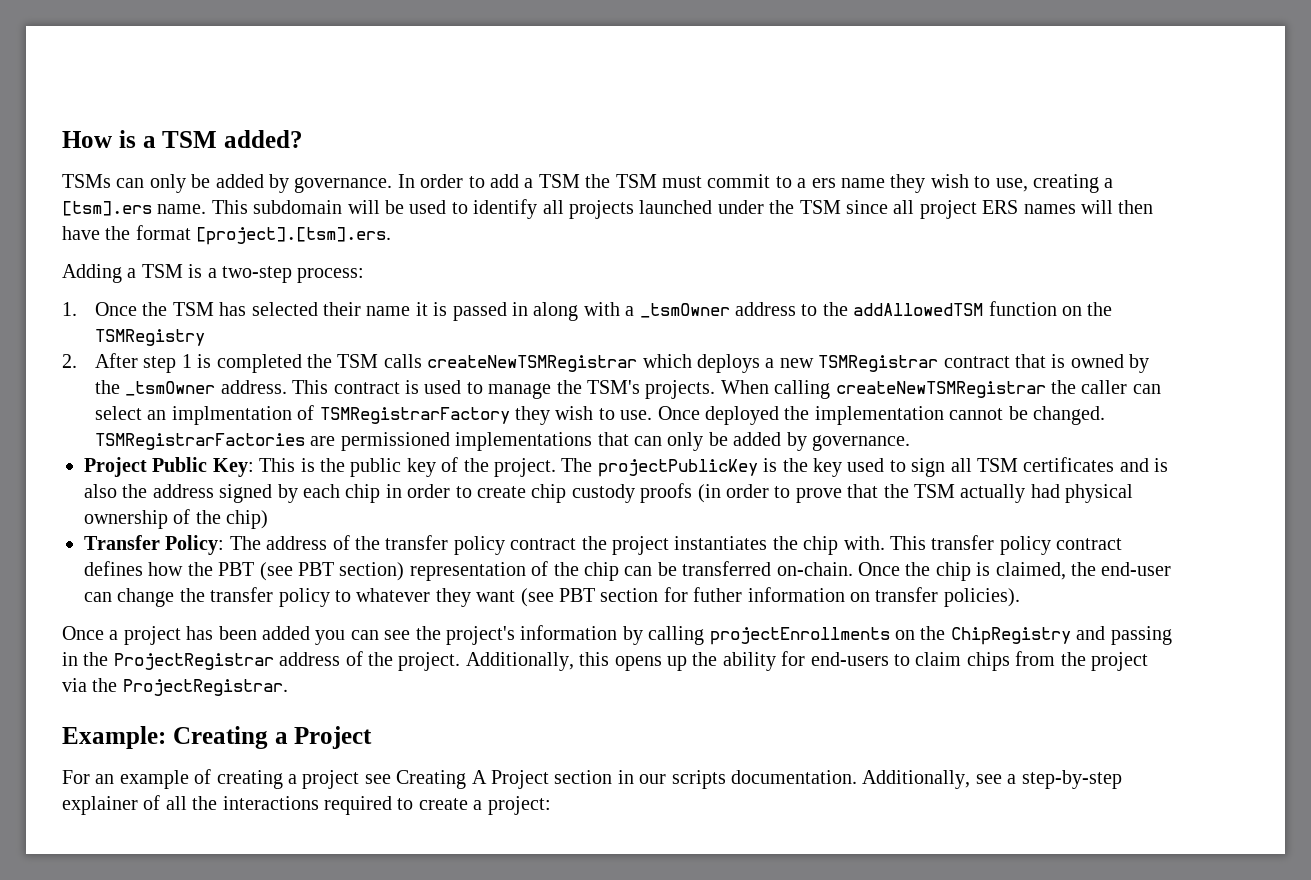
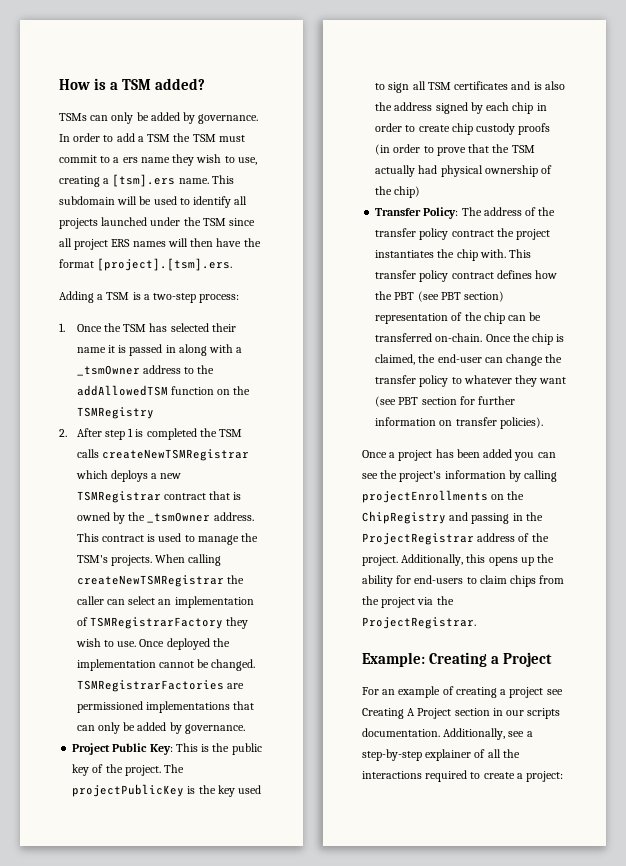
- When calling createNewTSMRegistrar the caller can select an implmentation of TSMRegistrarFactory they wish to use.
+ When calling createNewTSMRegistrar the caller can select an implementation of TSMRegistrarFactory they wish to use.
- Once the chip is claimed, the end-user can change the transfer policy to whatever they want (see PBT section for futher information on transfer policies).
+ Once the chip is claimed, the end-user can change the transfer policy to whatever they want (see PBT section for further information on transfer policies).

